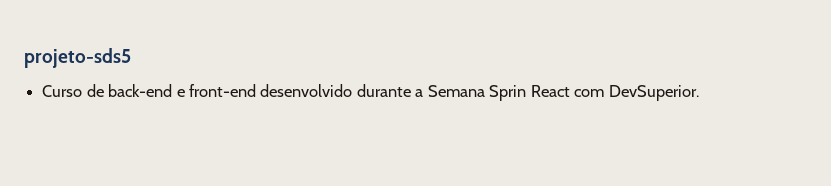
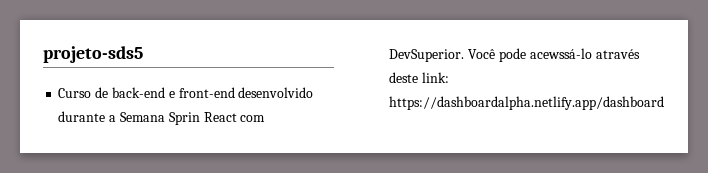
+ Você pode acewssá-lo através deste link: https://dashboardalpha.netlify.app/dashboard

